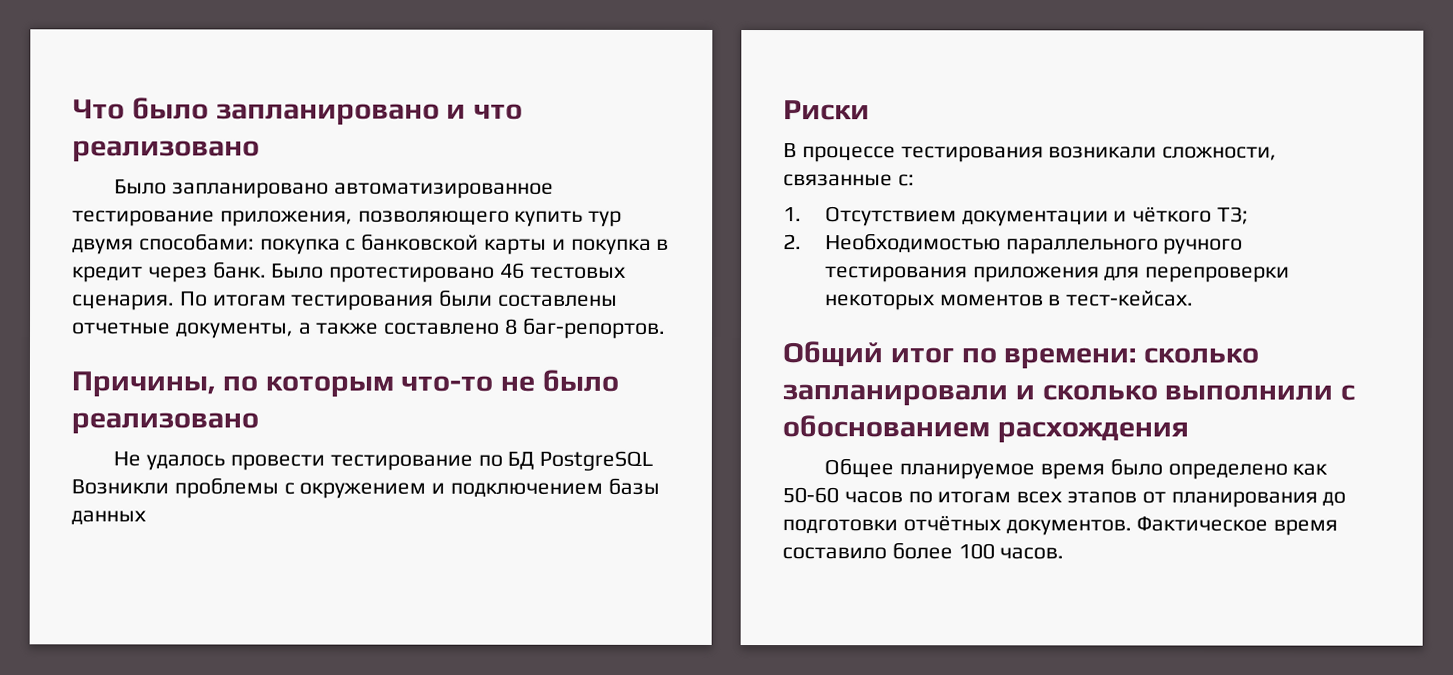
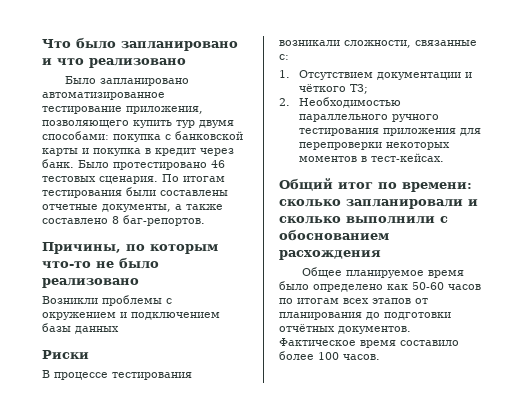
- Не удалось провести тестирование по БД PostgreSQL Возникли проблемы с окружением и подключением базы данных
+ Возникли проблемы с окружением и подключением базы данных

